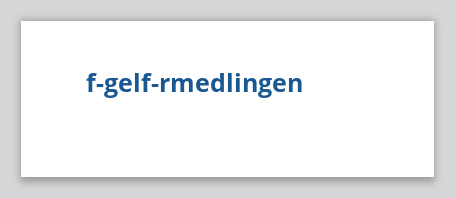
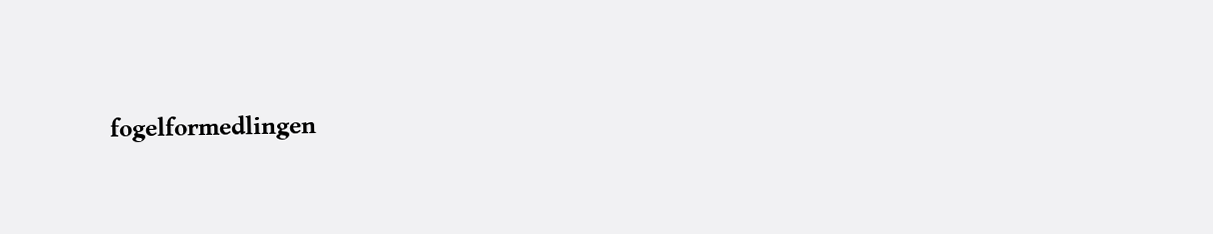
- f-gelf-rmedlingen
+ fogelformedlingen

